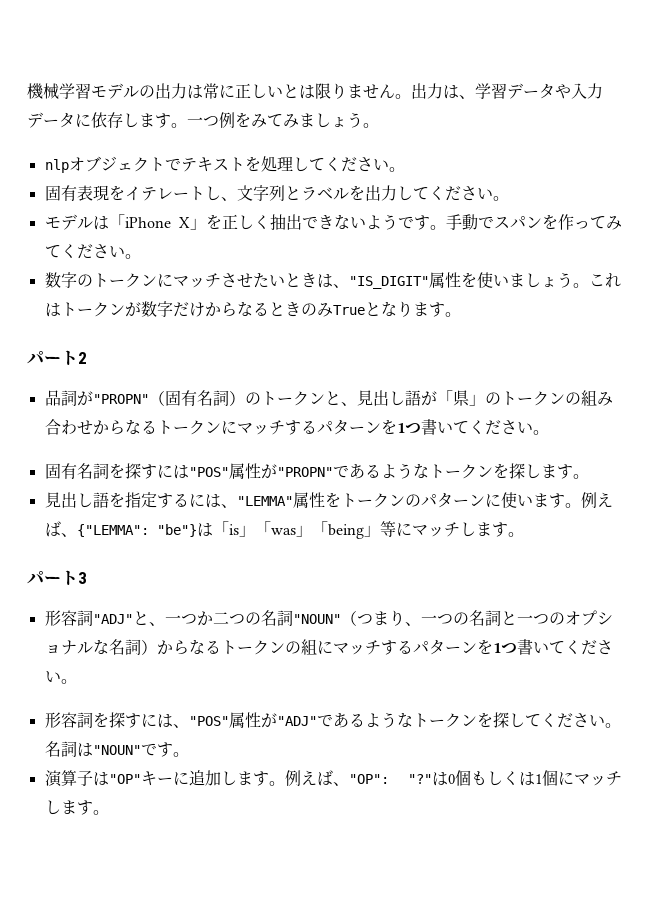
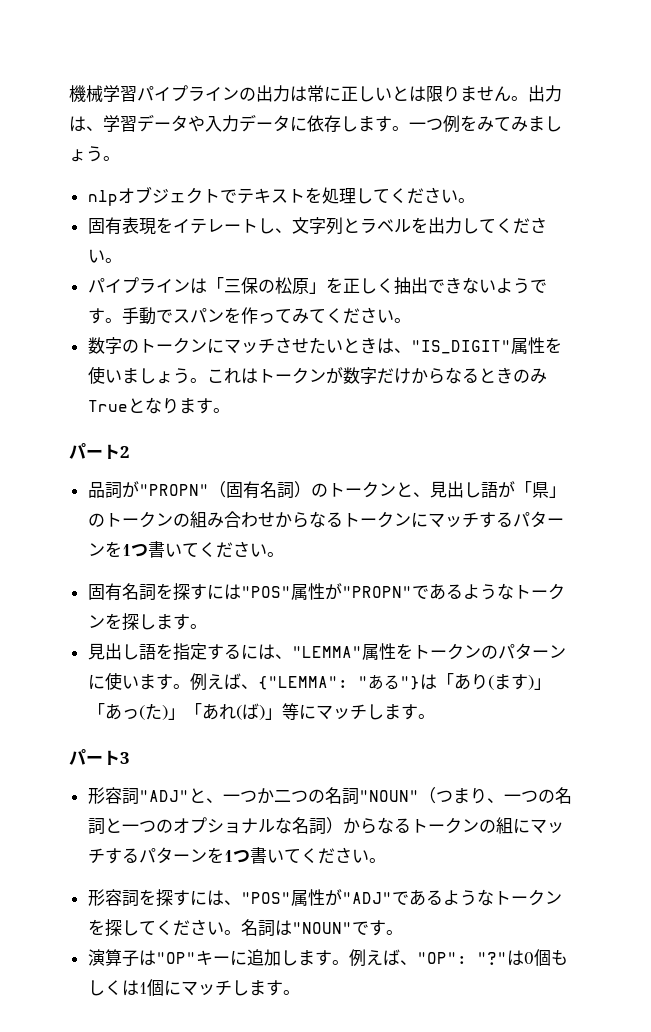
- 機械学習モデルの出力は常に正しいとは限りません。
+ 機械学習パイプラインの出力は常に正しいとは限りません。
- モデルは「iPhone X」を正しく抽出できないようです。
+ パイプラインは「三保の松原」を正しく抽出できないようです。
- 例えば、{"LEMMA": "be"}は「is」「was」「being」等にマッチします。
+ 例えば、{"LEMMA": "ある"}は「あり(ます)」「あっ(た)」「あれ(ば)」等にマッチします。

